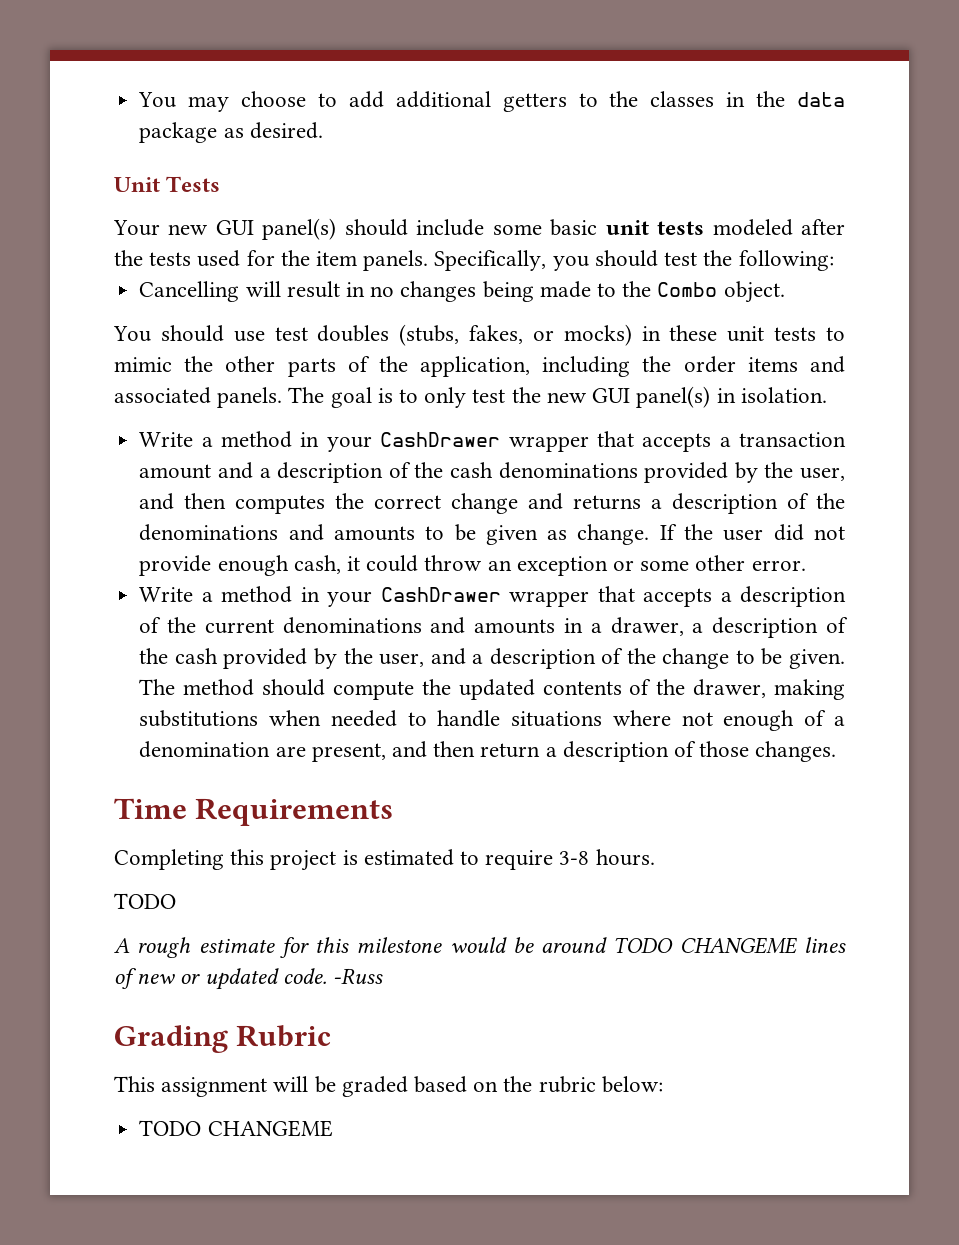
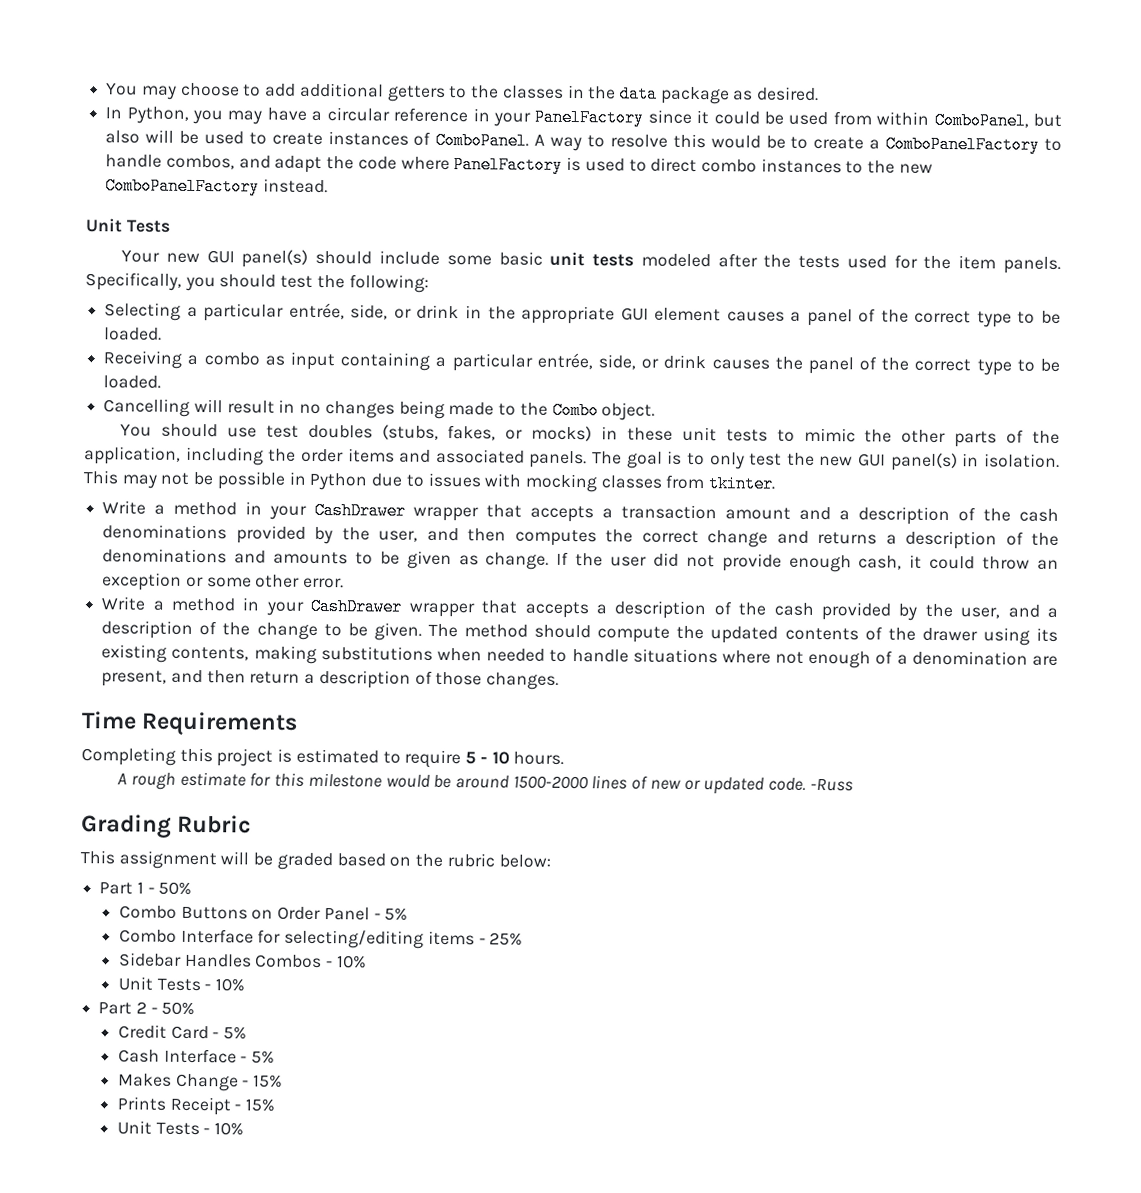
+ In Python, you may have a circular reference in your PanelFactory since it could be used from within ComboPanel, but also will be used to create instances of ComboPanel. A way to resolve this would be to create a ComboPanelFactory to handle combos, and adapt the code where PanelFactory is used to direct combo instances to the new ComboPanelFactory instead.
+ Selecting a particular entrée, side, or drink in the appropriate GUI element causes a panel of the correct type to be loaded.
+ Receiving a combo as input containing a particular entrée, side, or drink causes the panel of the correct type to be loaded.
+ This may not be possible in Python due to issues with mocking classes from tkinter.
- Write a method in your CashDrawer wrapper that accepts a description of the current denominations and amounts in a drawer, a description of the cash provided by the user, and a description of the change to be given.
+ Write a method in your CashDrawer wrapper that accepts a description of the cash provided by the user, and a description of the change to be given.
- The method should compute the updated contents of the drawer, making substitutions when needed to handle situations where not enough of a denomination are present, and then return a description of those changes.
+ The method should compute the updated contents of the drawer using its existing contents, making substitutions when needed to handle situations where not enough of a denomination are present, and then return a description of those changes.
- Completing this project is estimated to require 3-8 hours.
- TODO
+ Completing this project is estimated to require 5 - 10 hours.
- A rough estimate for this milestone would be around TODO CHANGEME lines of new or updated code.
+ A rough estimate for this milestone would be around 1500-2000 lines of new or updated code.
  This assignment will be graded based on the rubric below:
- TODO CHANGEME
+ Part 1 - 50%
+ Combo Buttons on Order Panel - 5%
+ Combo Interface for selecting/editing items - 25%
+ Sidebar Handles Combos - 10%
+ Unit Tests - 10%
+ Part 2 - 50%
+ Credit Card - 5%
+ Cash Interface - 5%
+ Makes Change - 15%
+ Prints Receipt - 15%
+ Unit Tests - 10%

